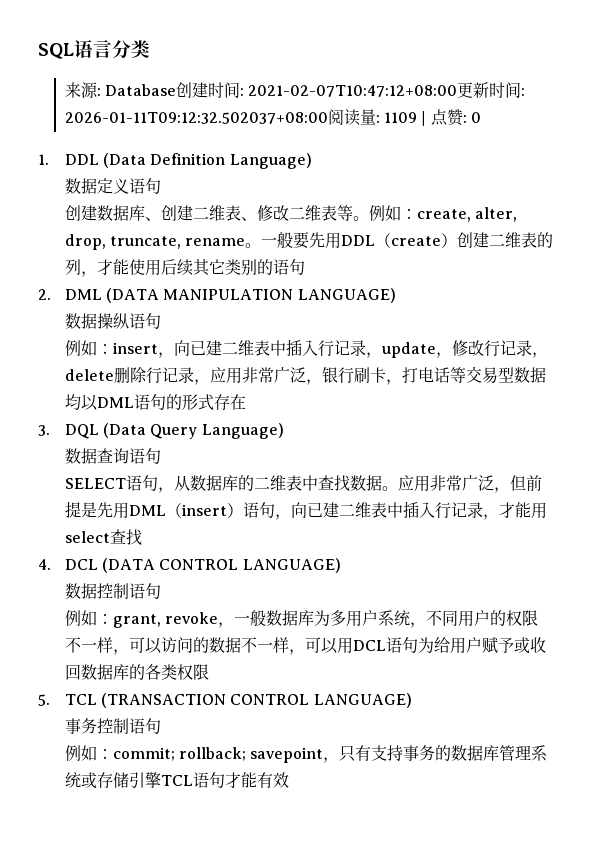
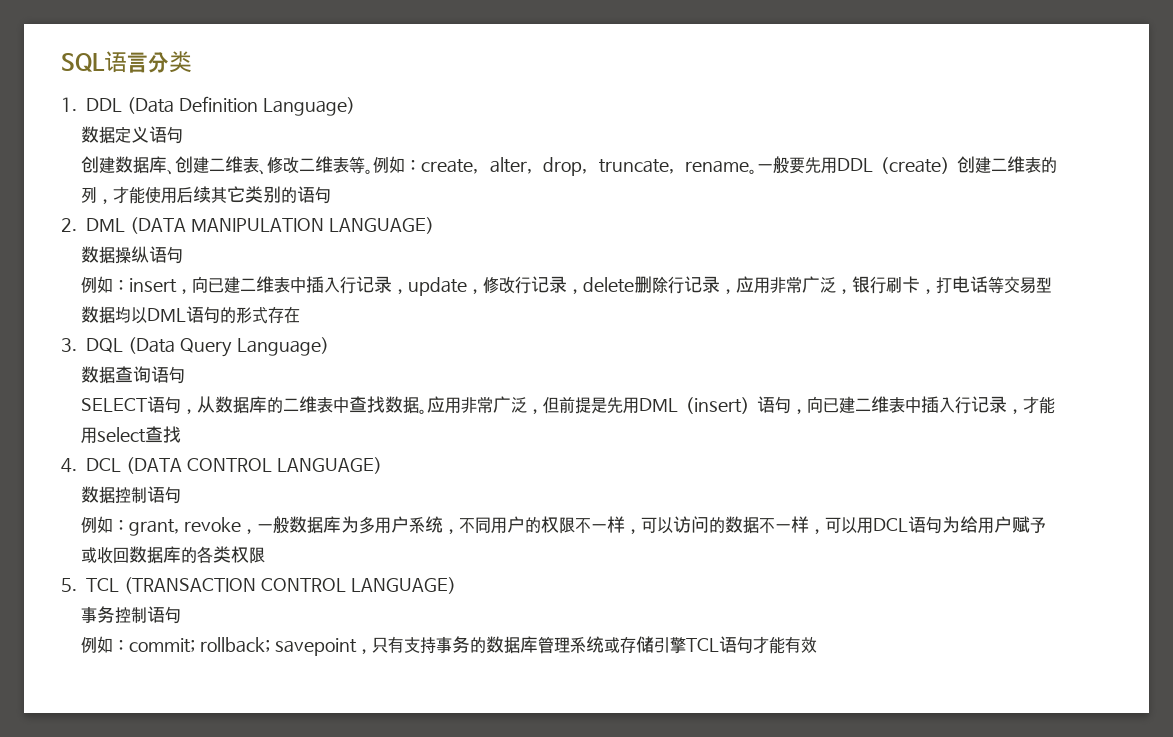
- 来源: Database创建时间: 2021-02-07T10:47:12+08:00更新时间: 2026-01-11T09:12:32.502037+08:00阅读量: 1109 | 点赞: 0

